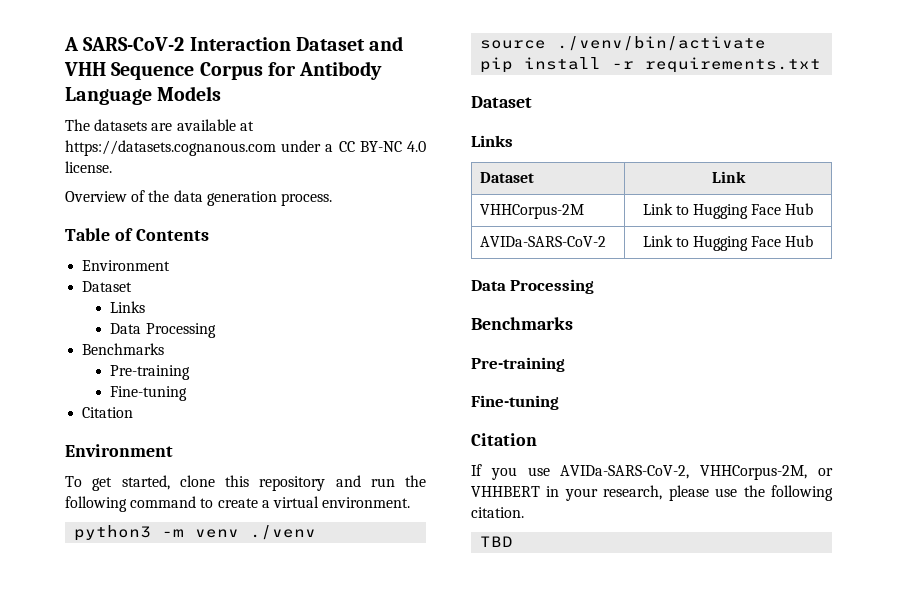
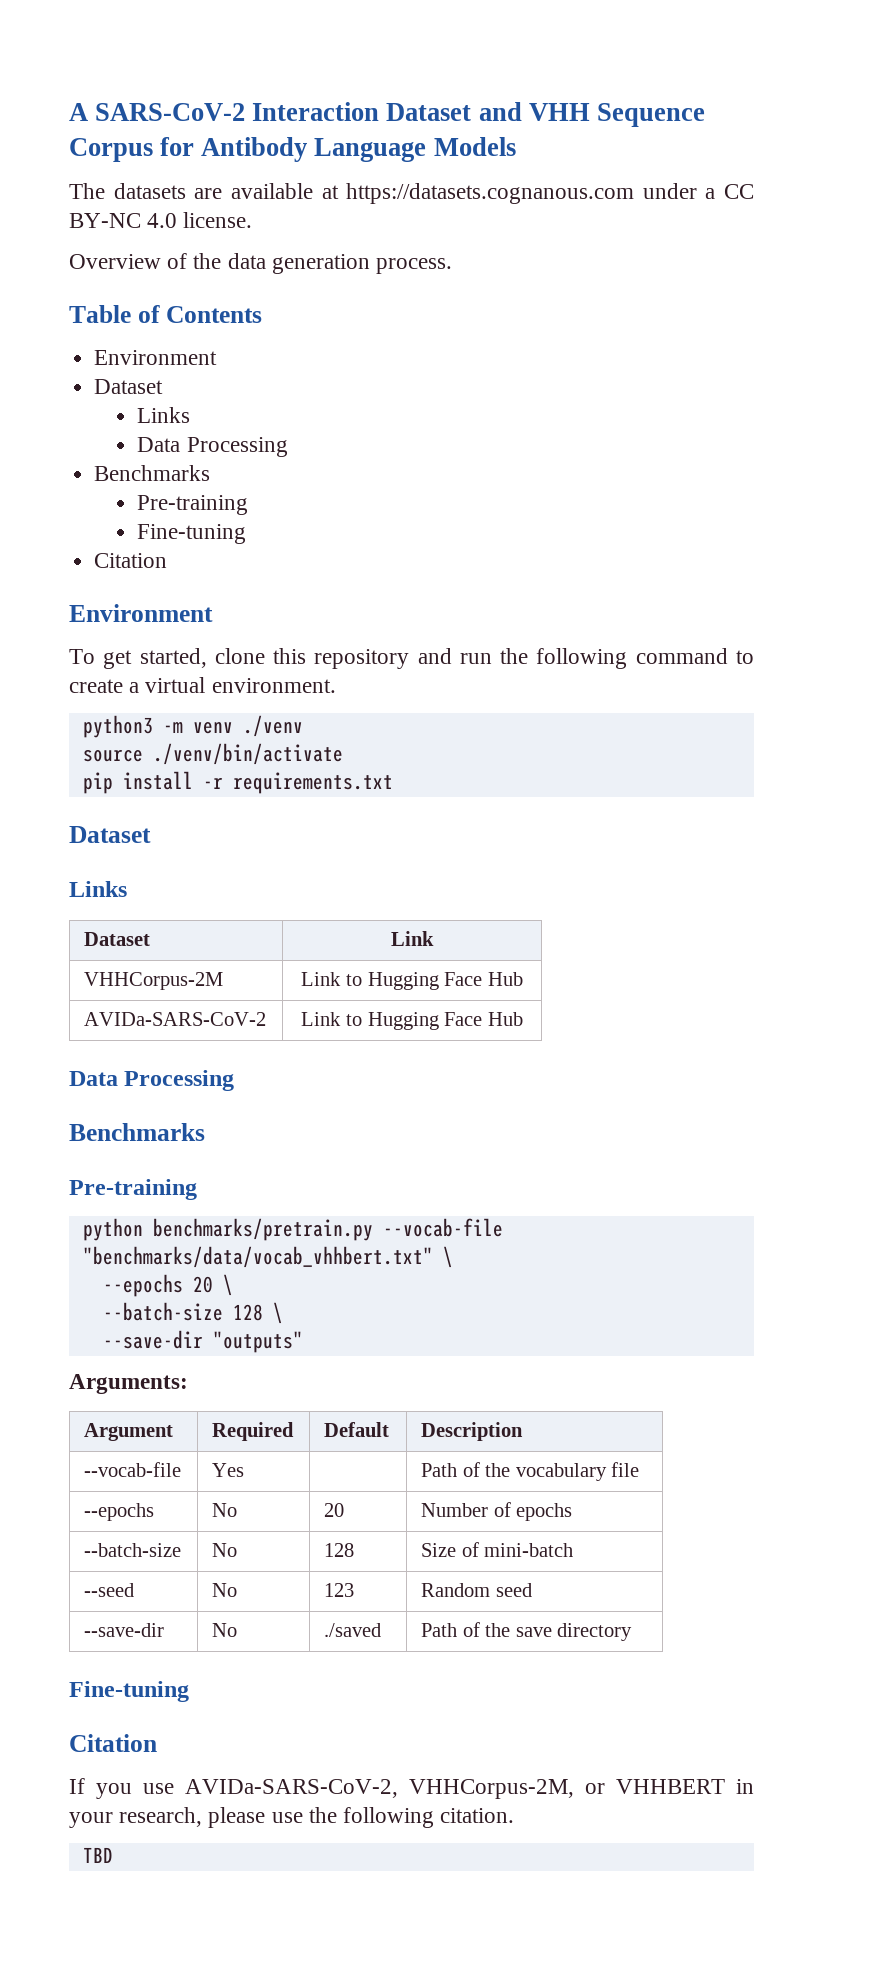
+ python benchmarks/pretrain.py --vocab-file "benchmarks/data/vocab_vhhbert.txt" \
+ --epochs 20 \
+ --batch-size 128 \
+ --save-dir "outputs"
+ Arguments:
+ Argument | Required | Default | Description
+ --vocab-file | Yes | | Path of the vocabulary file
+ --epochs | No | 20 | Number of epochs
+ --batch-size | No | 128 | Size of mini-batch
+ --seed | No | 123 | Random seed
+ --save-dir | No | ./saved | Path of the save directory

